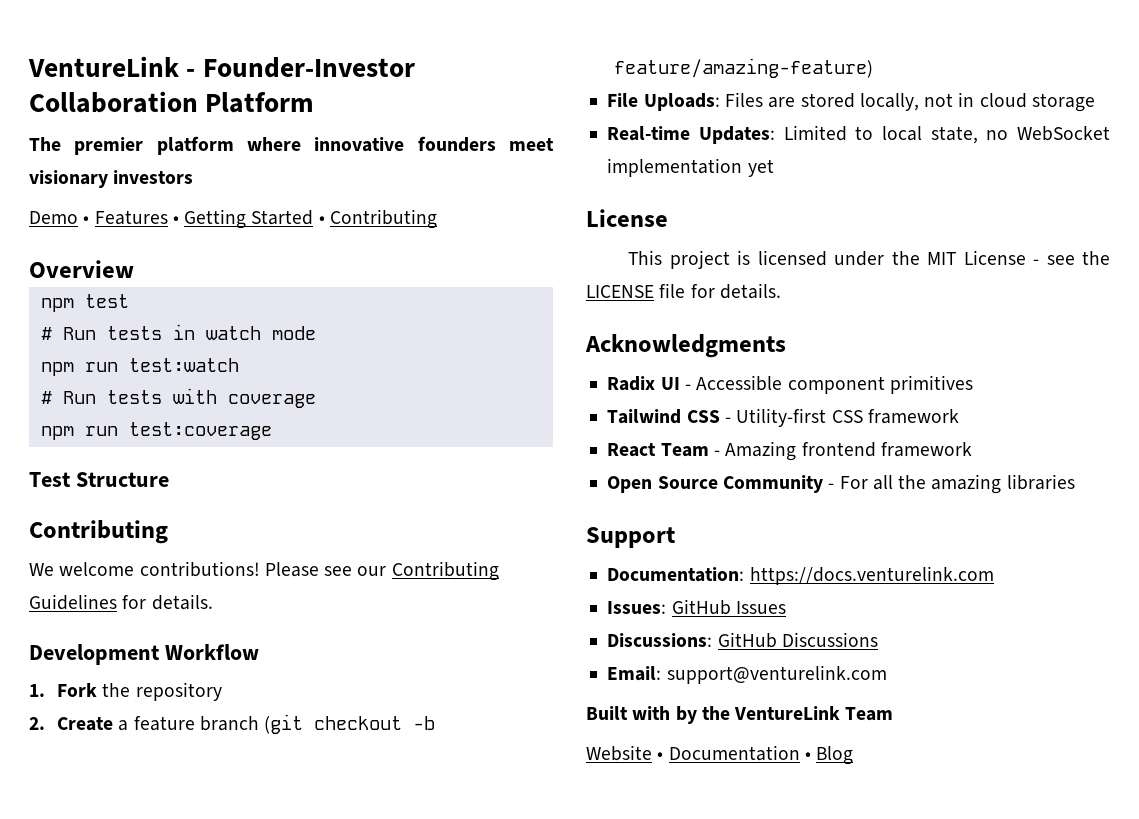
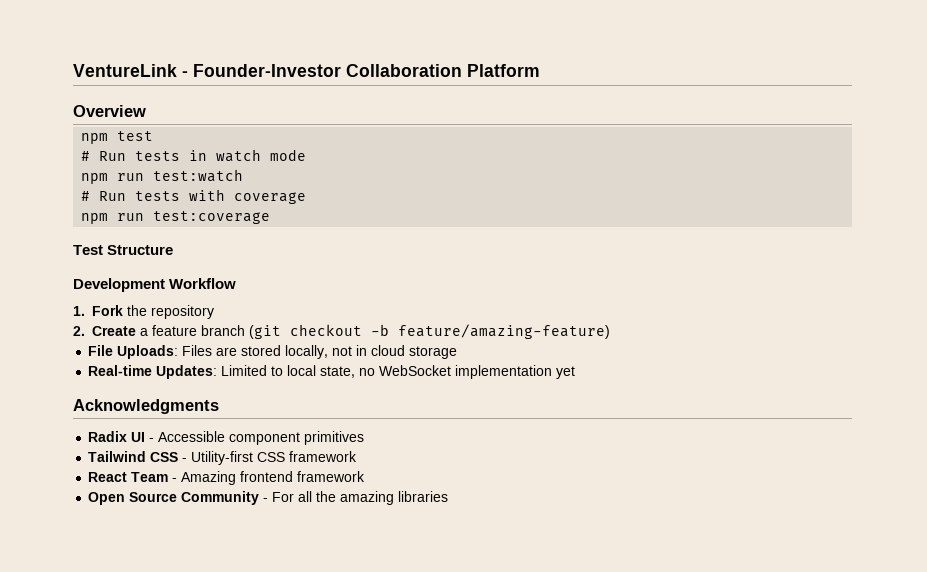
- The premier platform where innovative founders meet visionary investors
- Demo • Features • Getting Started • Contributing
  Test Structure
- Contributing
- We welcome contributions! Please see our Contributing Guidelines for details.
  Real-time Updates: Limited to local state, no WebSocket implementation yet
- License
- This project is licensed under the MIT License - see the LICENSE file for details.
- Support
- Documentation: https://docs.venturelink.com
- Issues: GitHub Issues
- Discussions: GitHub Discussions
- Email: support@venturelink.com
- Built with by the VentureLink Team
- Website • Documentation • Blog

